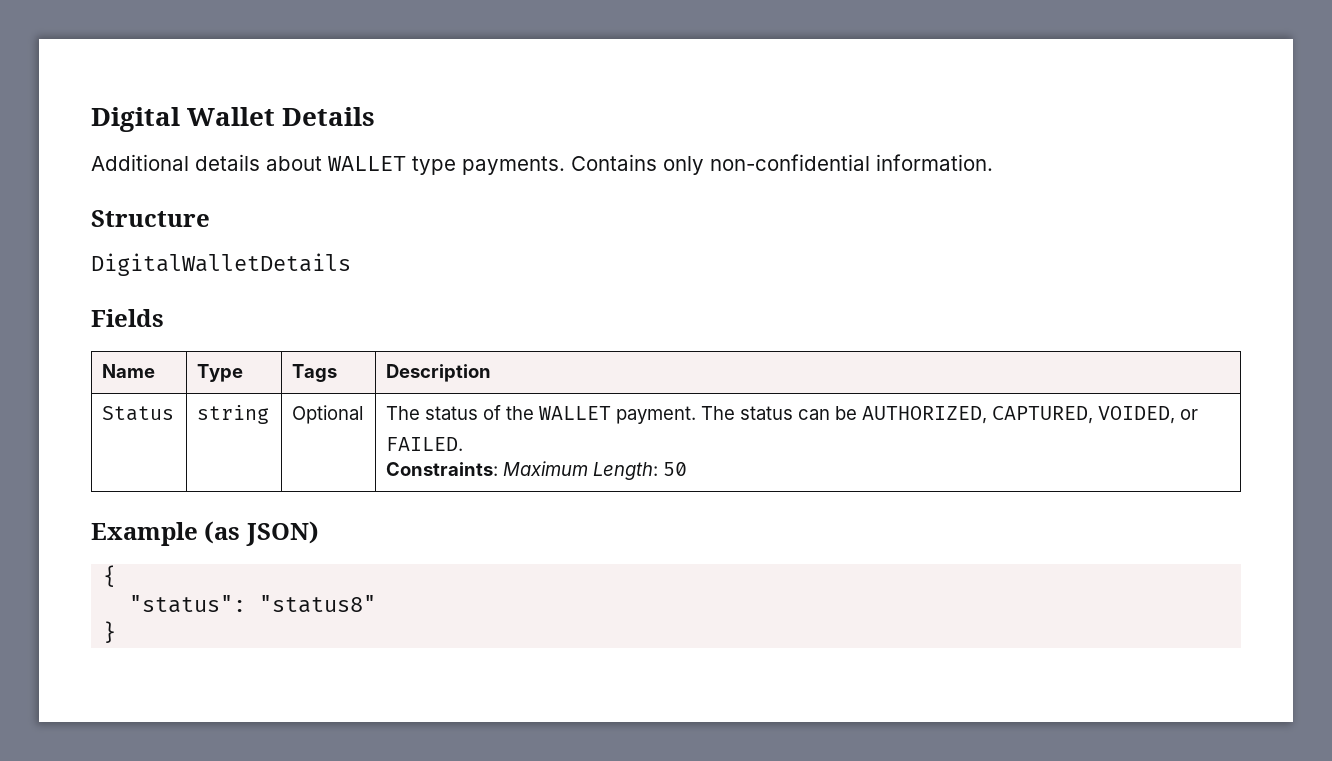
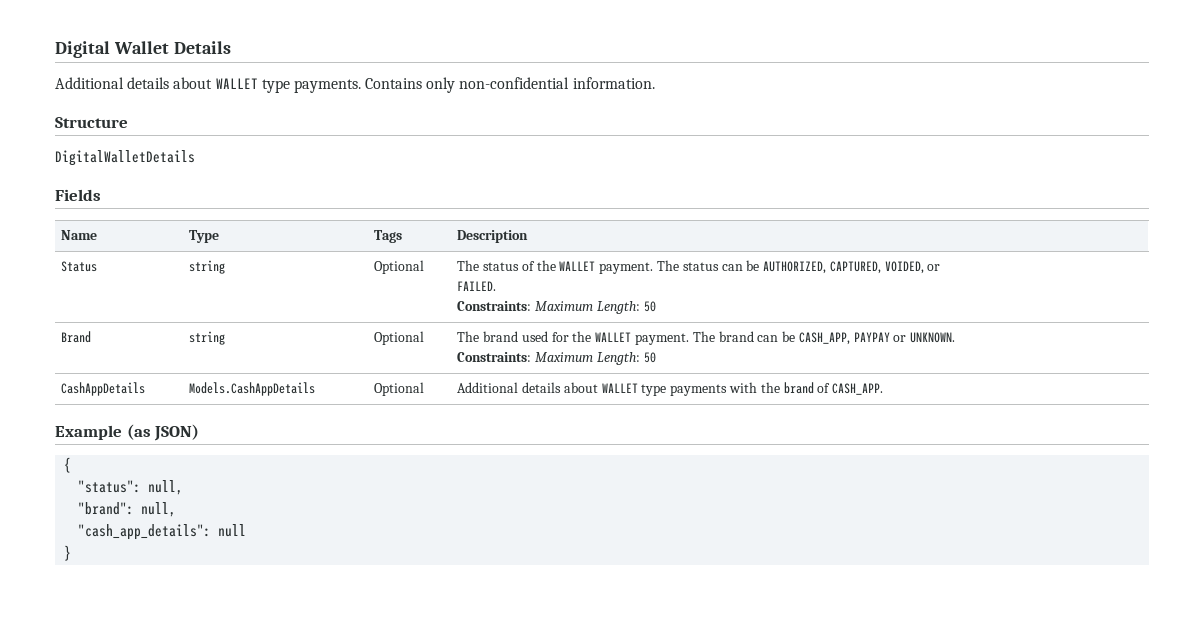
+ Brand | string | Optional | The brand used for the WALLET payment. The brand can be CASH_APP, PAYPAY or UNKNOWN.
+ Constraints: Maximum Length: 50
+ CashAppDetails | Models.CashAppDetails | Optional | Additional details about WALLET type payments with the brand of CASH_APP.
- "status": "status8"
+ "status": null,
+ "brand": null,
+ "cash_app_details": null

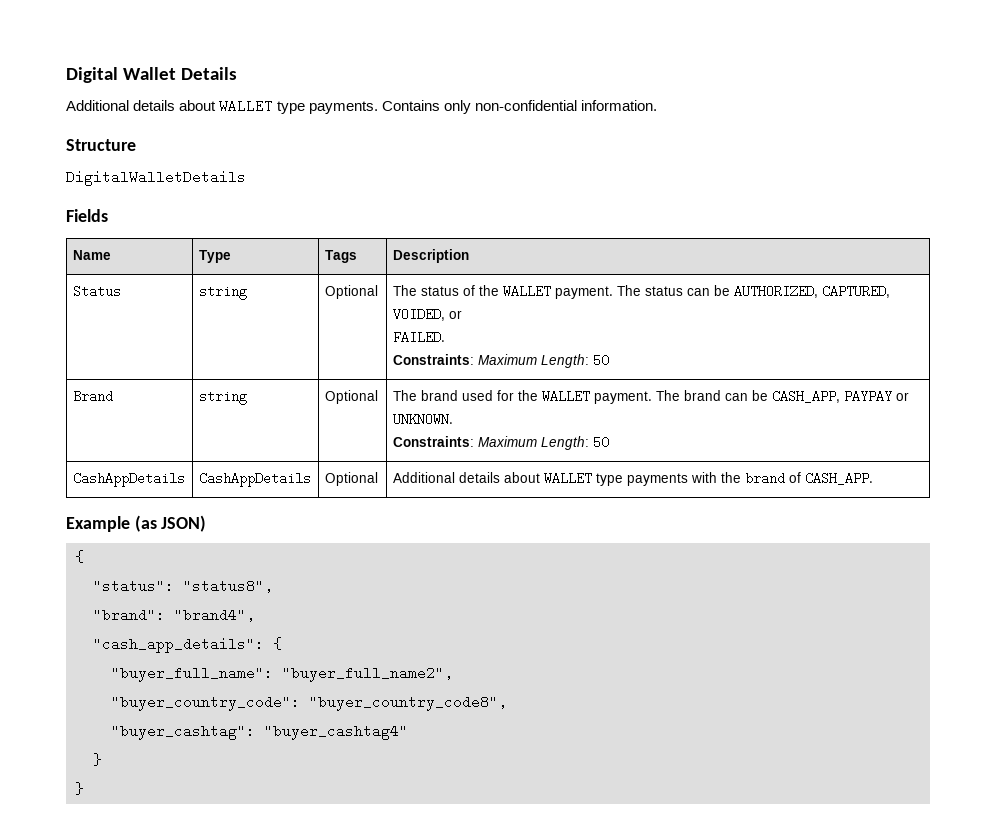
- CashAppDetails | Models.CashAppDetails | Optional | Additional details about WALLET type payments with the brand of CASH_APP.
+ CashAppDetails | CashAppDetails | Optional | Additional details about WALLET type payments with the brand of CASH_APP.
- "status": null,
+ "status": "status8",
- "brand": null,
+ "brand": "brand4",
- "cash_app_details": null
+ "cash_app_details": {
+ "buyer_full_name": "buyer_full_name2",
+ "buyer_country_code": "buyer_country_code8",
+ "buyer_cashtag": "buyer_cashtag4"
+ }

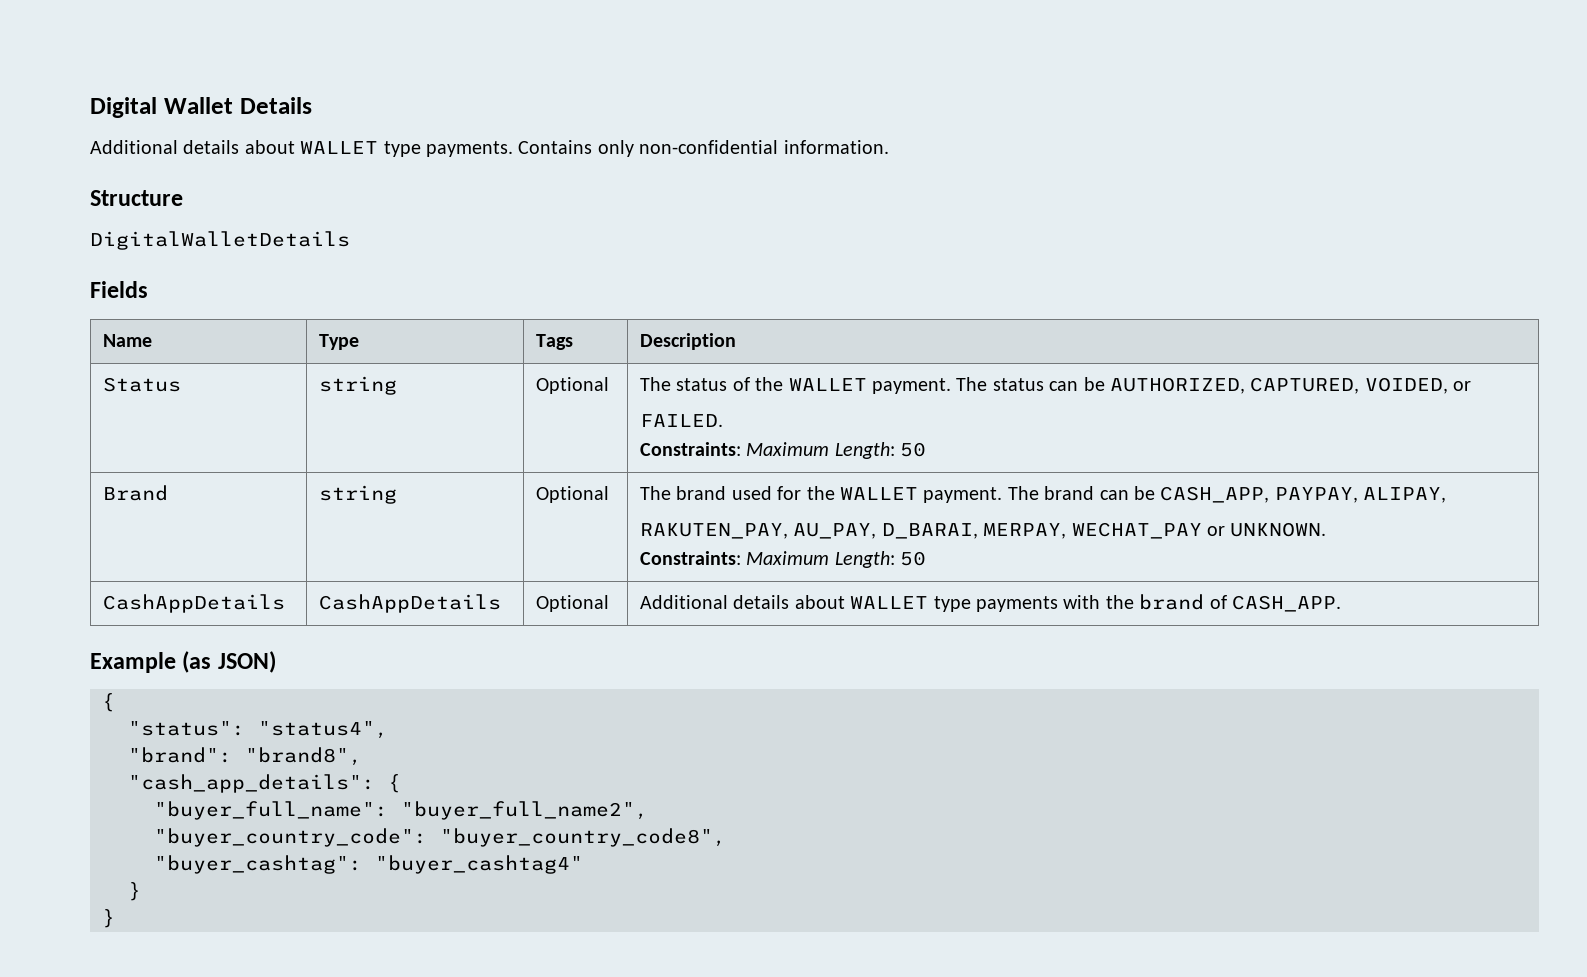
- Brand | string | Optional | The brand used for the WALLET payment. The brand can be CASH_APP, PAYPAY or UNKNOWN.
+ Brand | string | Optional | The brand used for the WALLET payment. The brand can be CASH_APP, PAYPAY, ALIPAY,
+ RAKUTEN_PAY, AU_PAY, D_BARAI, MERPAY, WECHAT_PAY or UNKNOWN.
- "status": "status8",
+ "status": "status4",
- "brand": "brand4",
+ "brand": "brand8",

